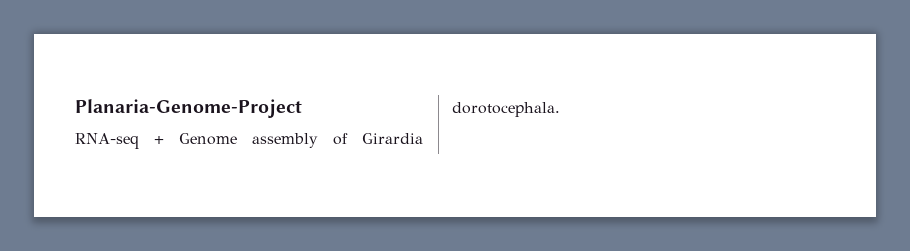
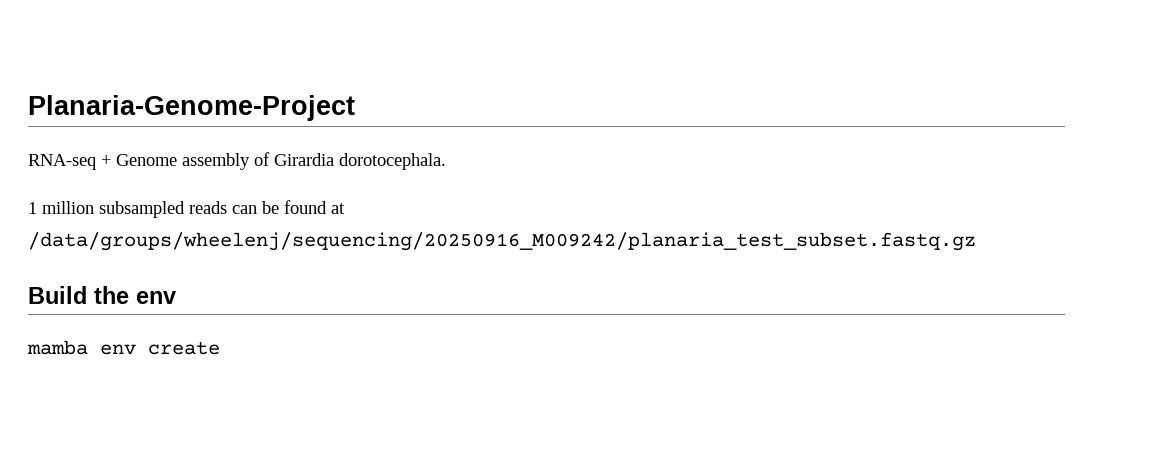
+ 1 million subsampled reads can be found at /data/groups/wheelenj/sequencing/20250916_M009242/planaria_test_subset.fastq.gz
+ Build the env
+ mamba env create

